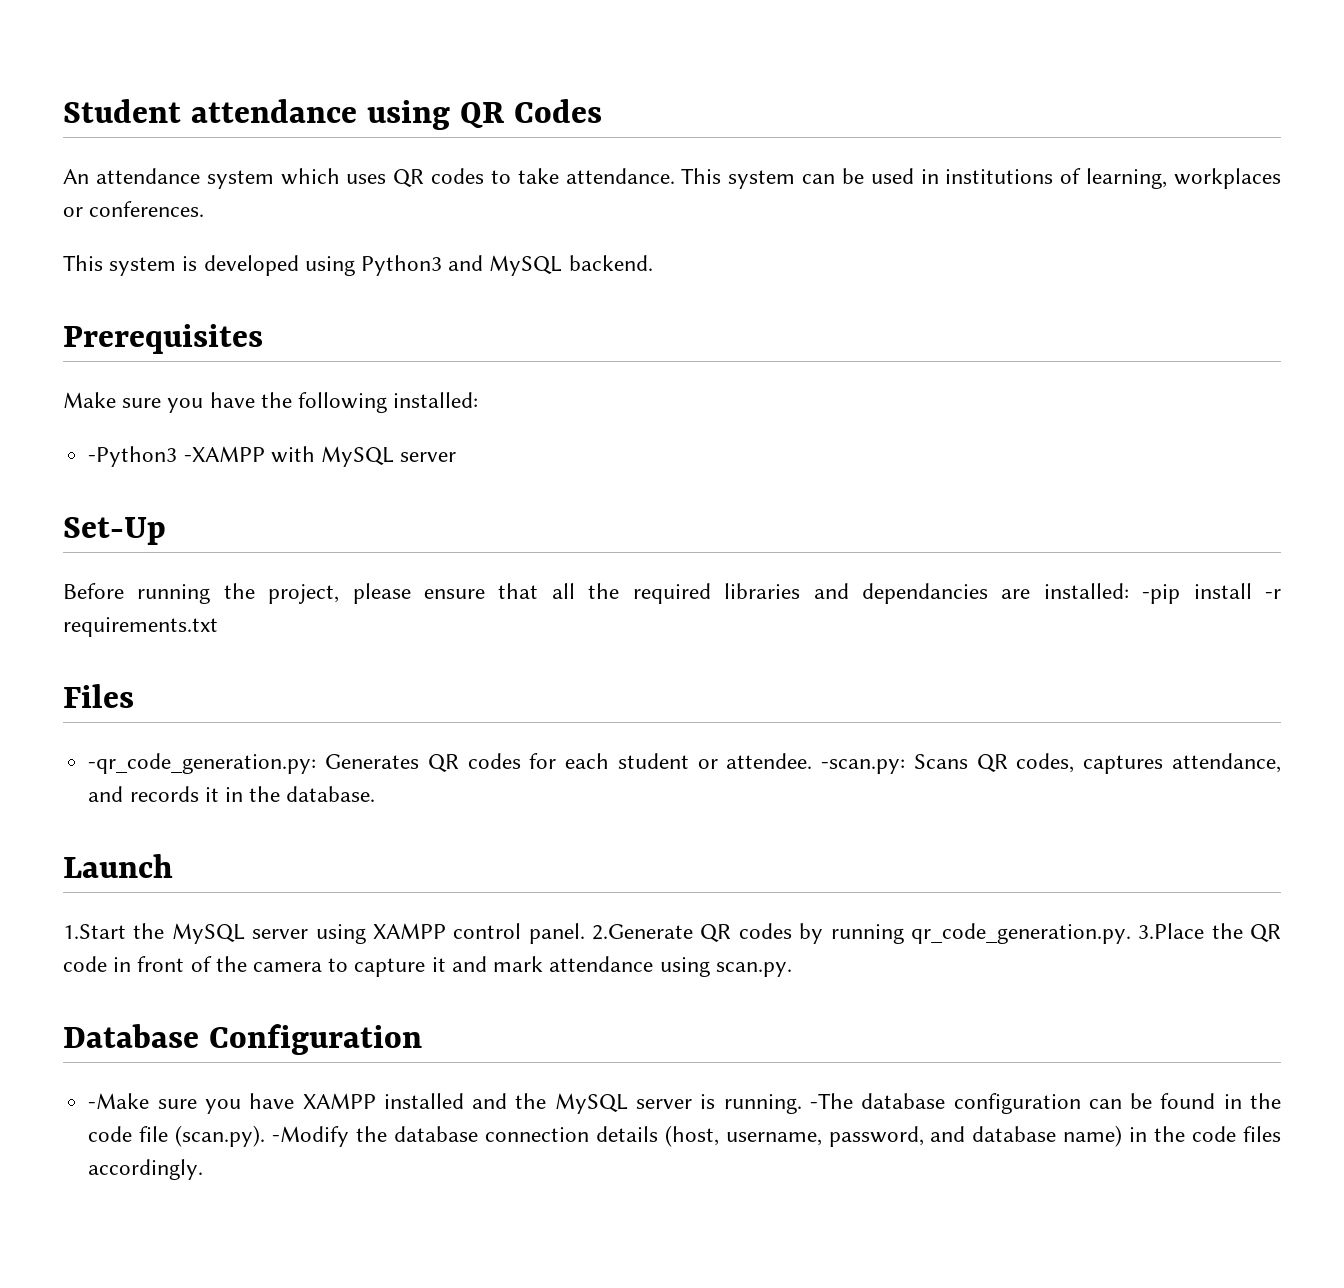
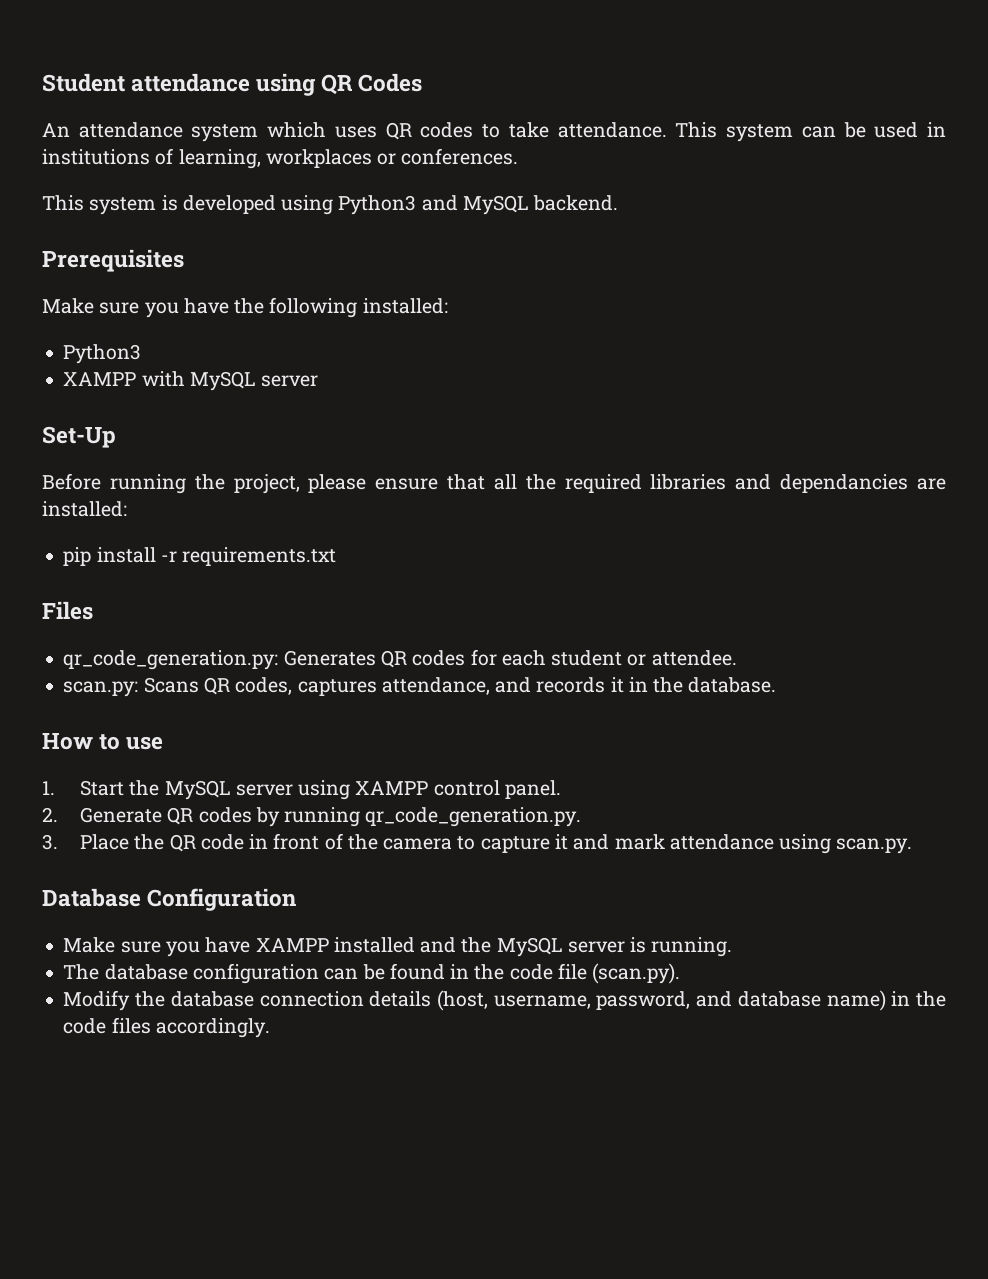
  Make sure you have the following installed:
- -Python3 -XAMPP with MySQL server
+ Python3
+ XAMPP with MySQL server
- Before running the project, please ensure that all the required libraries and dependancies are installed: -pip install -r requirements.txt
+ Before running the project, please ensure that all the required libraries and dependancies are installed:
+ pip install -r requirements.txt
- -qr_code_generation.py: Generates QR codes for each student or attendee. -scan.py: Scans QR codes, captures attendance, and records it in the database.
+ qr_code_generation.py: Generates QR codes for each student or attendee.
+ scan.py: Scans QR codes, captures attendance, and records it in the database.
- Launch
- 1.Start the MySQL server using XAMPP control panel. 2.Generate QR codes by running qr_code_generation.py. 3.Place the QR code in front of the camera to capture it and mark attendance using scan.py.
+ How to use
+ 1. Start the MySQL server using XAMPP control panel.
+ 2. Generate QR codes by running qr_code_generation.py.
+ 3. Place the QR code in front of the camera to capture it and mark attendance using scan.py.
- -Make sure you have XAMPP installed and the MySQL server is running. -The database configuration can be found in the code file (scan.py). -Modify the database connection details (host, username, password, and database name) in the code files accordingly.
+ Make sure you have XAMPP installed and the MySQL server is running.
+ The database configuration can be found in the code file (scan.py).
+ Modify the database connection details (host, username, password, and database name) in the code files accordingly.

